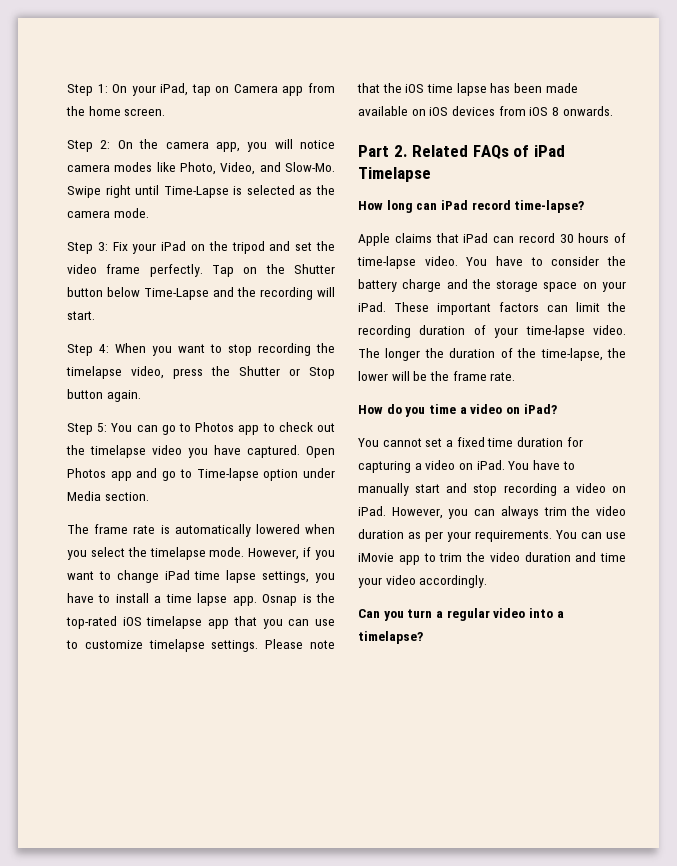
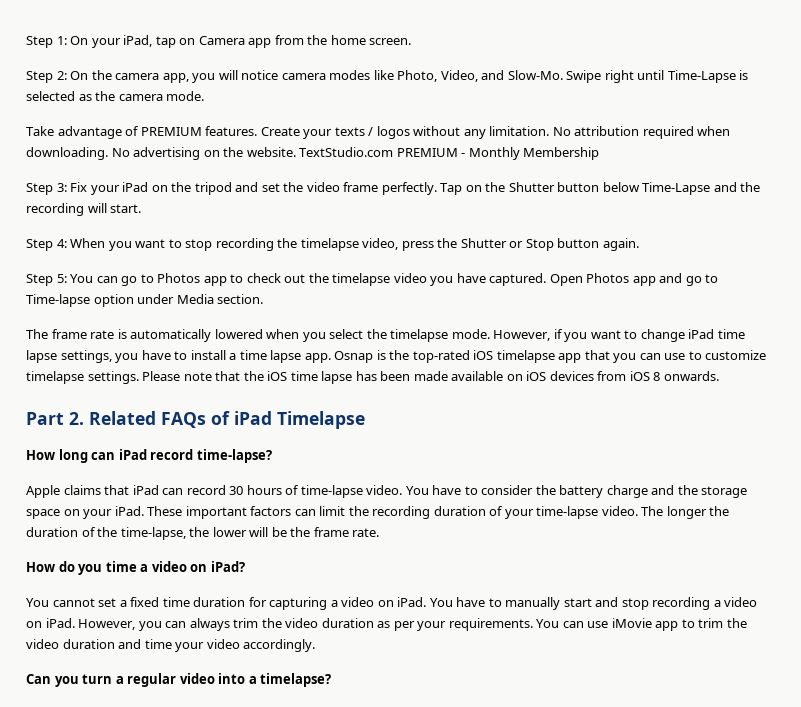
+ Take advantage of PREMIUM features. Create your texts / logos without any limitation. No attribution required when downloading. No advertising on the website. TextStudio.com PREMIUM - Monthly Membership

